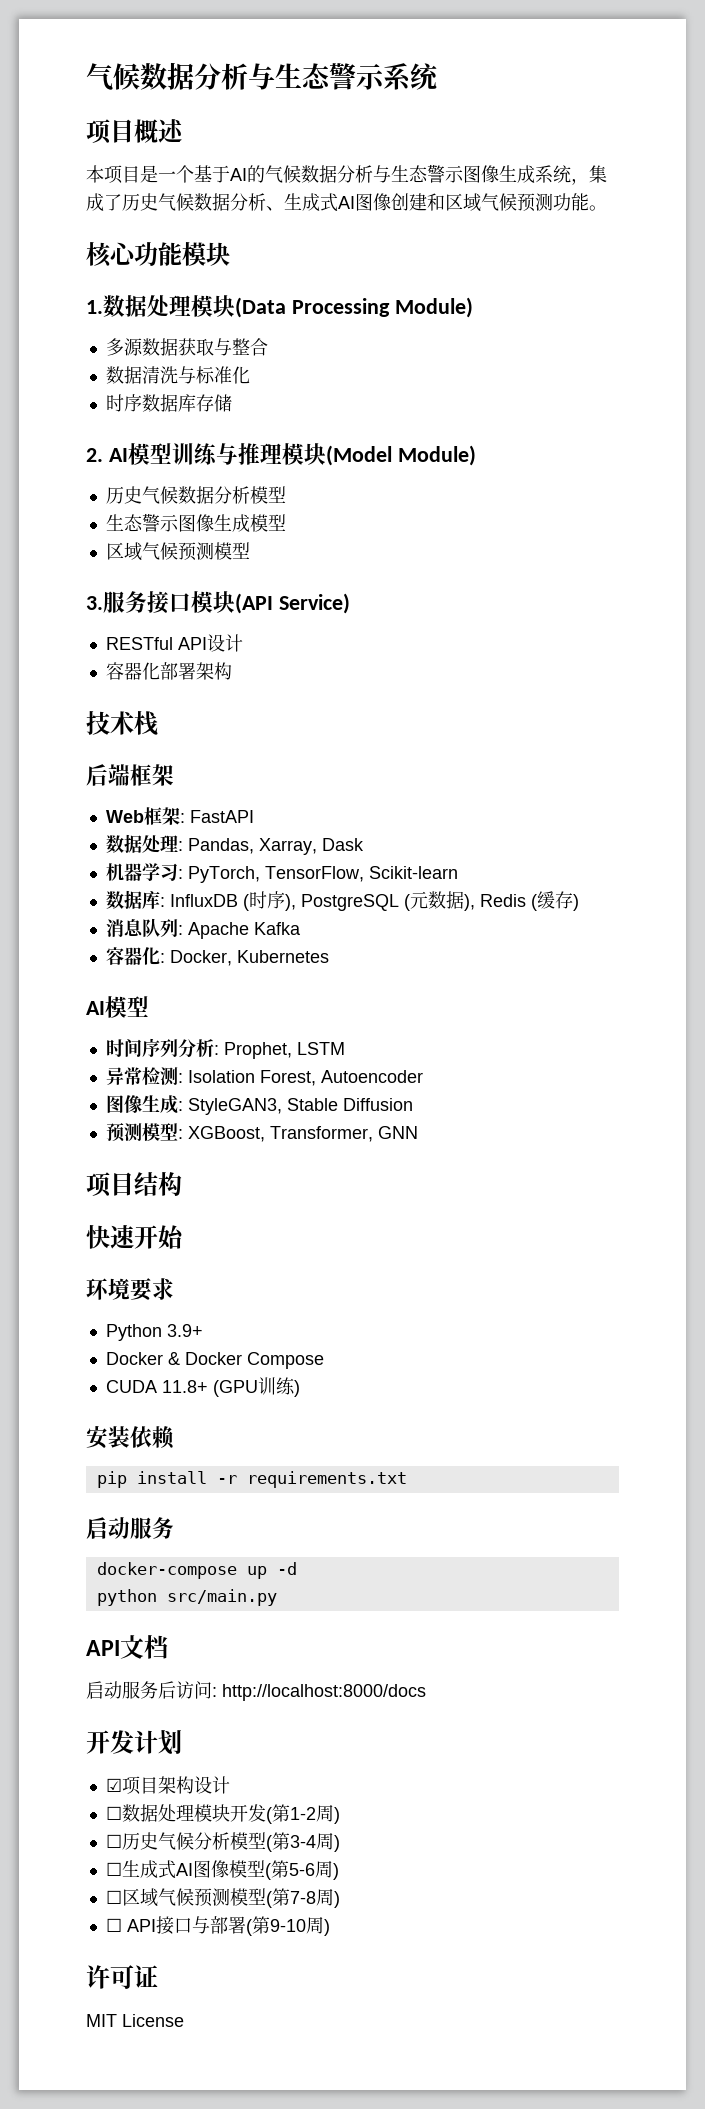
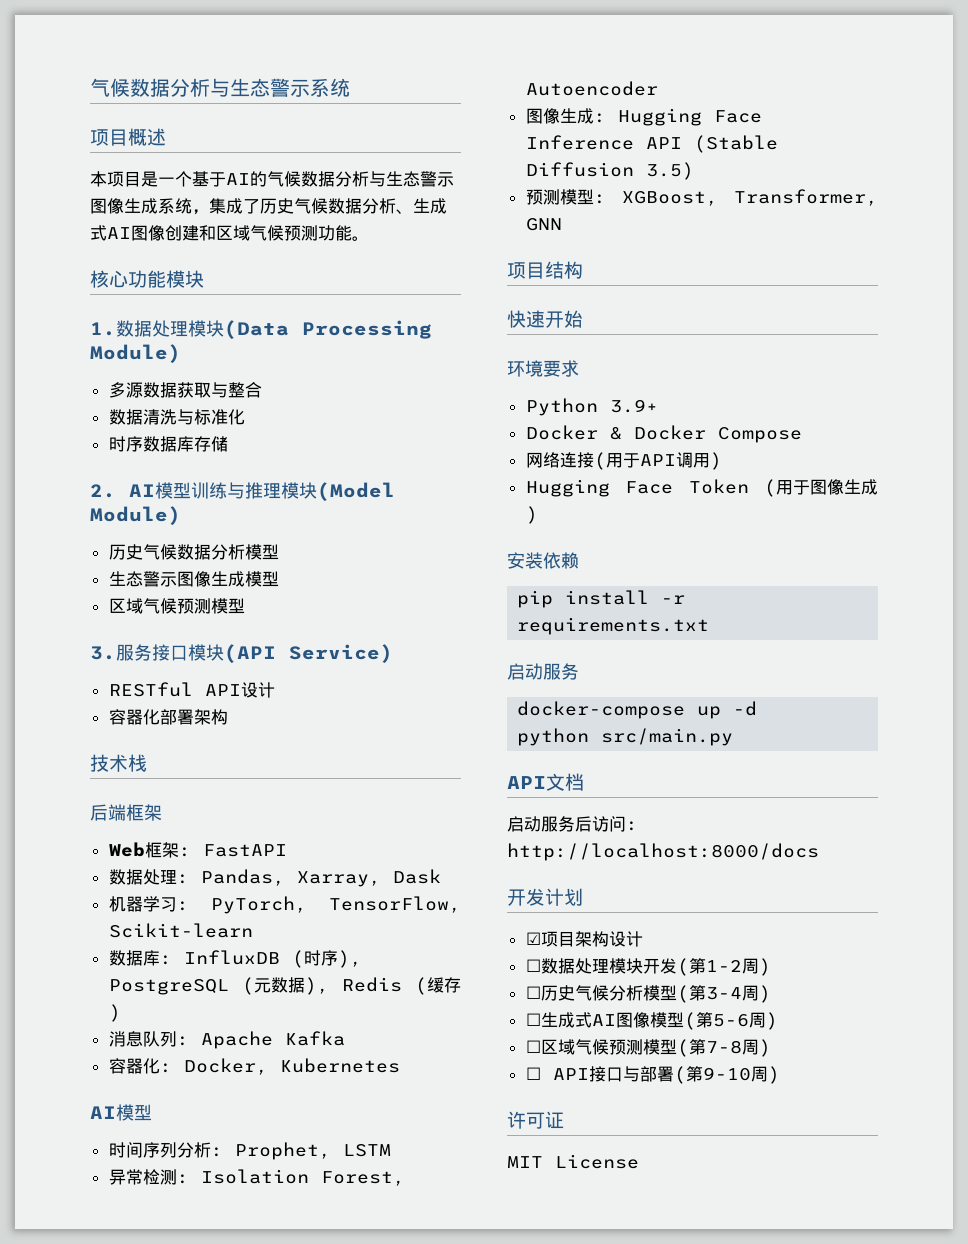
- 图像生成: StyleGAN3, Stable Diffusion
+ 图像生成: Hugging Face Inference API (Stable Diffusion 3.5)
- CUDA 11.8+ (GPU训练)
+ 网络连接(用于API调用)
+ Hugging Face Token (用于图像生成)

